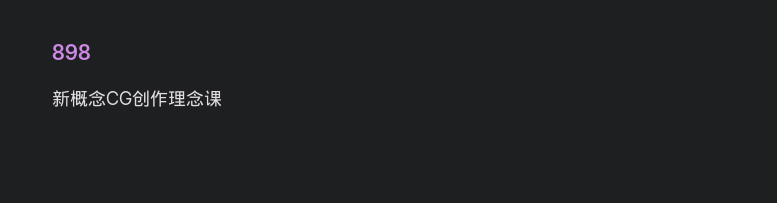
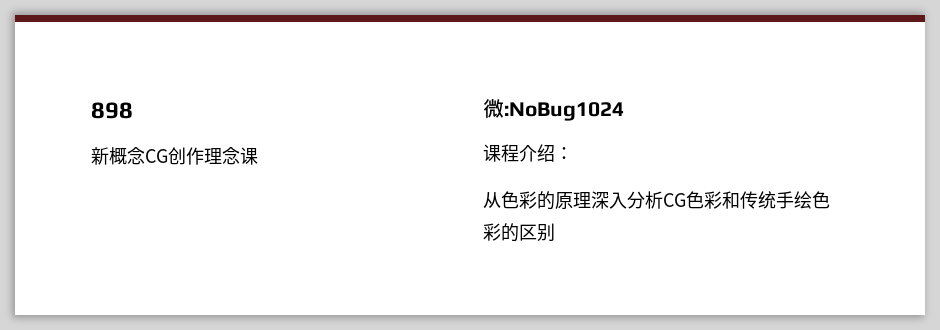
+ 微:NoBug1024
+ 课程介绍：
+ 从色彩的原理深入分析CG色彩和传统手绘色彩的区别

